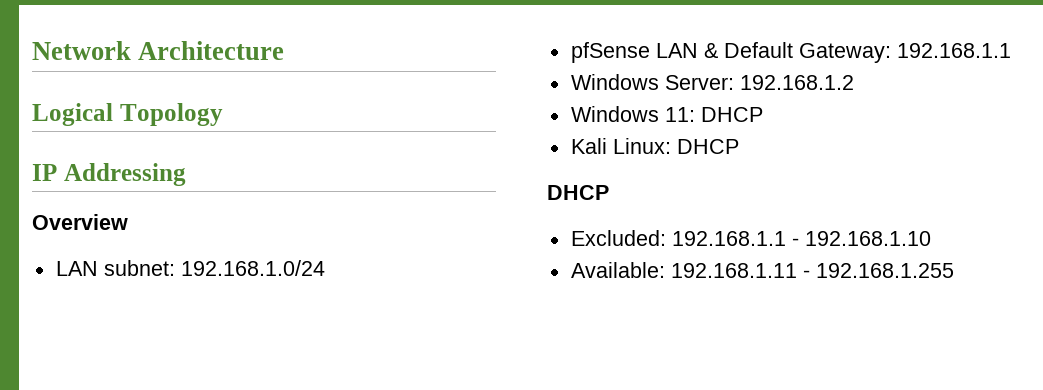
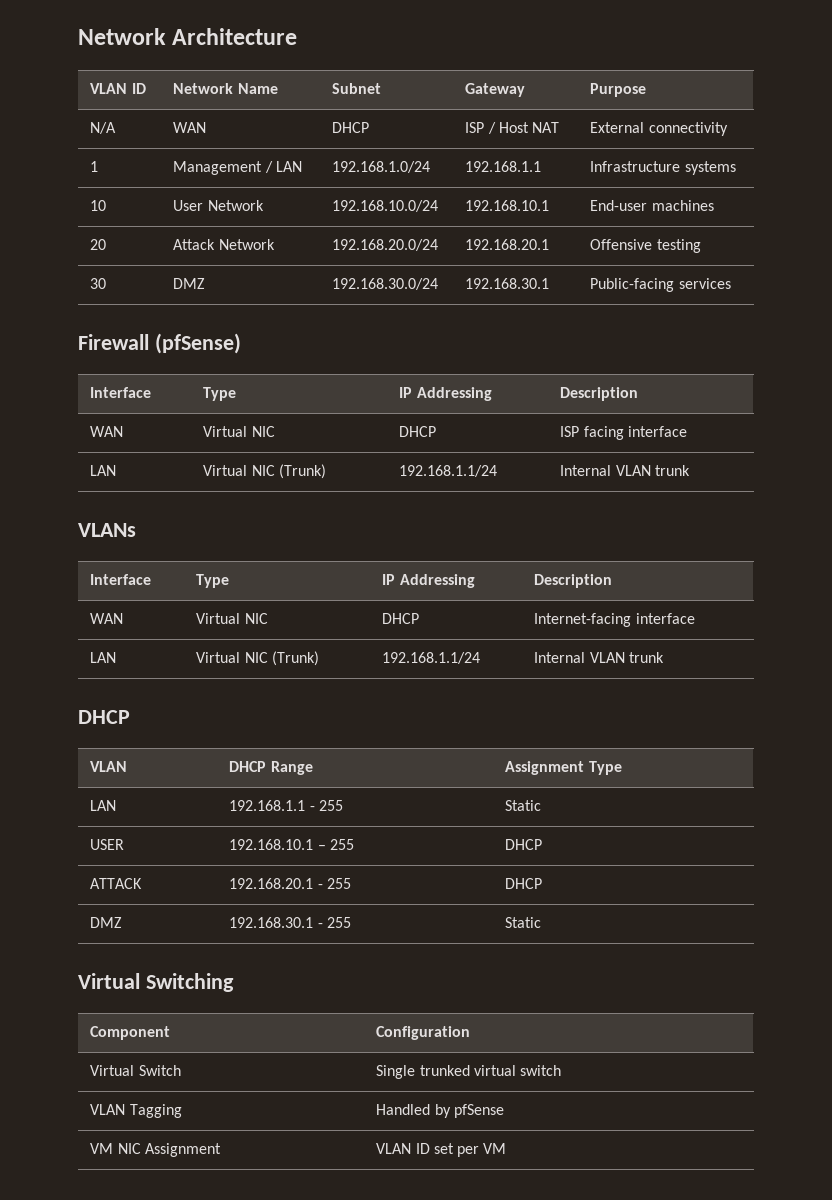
- Logical Topology
- IP Addressing
- Overview
- LAN subnet: 192.168.1.0/24
- pfSense LAN & Default Gateway: 192.168.1.1
- Windows Server: 192.168.1.2
- Windows 11: DHCP
- Kali Linux: DHCP
+ VLAN ID | Network Name | Subnet | Gateway | Purpose
+ N/A | WAN | DHCP | ISP / Host NAT | External connectivity
+ 1 | Management / LAN | 192.168.1.0/24 | 192.168.1.1 | Infrastructure systems
+ 10 | User Network | 192.168.10.0/24 | 192.168.10.1 | End-user machines
+ 20 | Attack Network | 192.168.20.0/24 | 192.168.20.1 | Offensive testing
+ 30 | DMZ | 192.168.30.0/24 | 192.168.30.1 | Public-facing services
+ Firewall (pfSense)
+ Interface | Type | IP Addressing | Description
+ WAN | Virtual NIC | DHCP | ISP facing interface
+ LAN | Virtual NIC (Trunk) | 192.168.1.1/24 | Internal VLAN trunk
+ VLANs
+ Interface | Type | IP Addressing | Description
+ WAN | Virtual NIC | DHCP | Internet-facing interface
+ LAN | Virtual NIC (Trunk) | 192.168.1.1/24 | Internal VLAN trunk
  DHCP
- Excluded: 192.168.1.1 - 192.168.1.10
- Available: 192.168.1.11 - 192.168.1.255
+ VLAN | DHCP Range | Assignment Type
+ LAN | 192.168.1.1 - 255 | Static
+ USER | 192.168.10.1 – 255 | DHCP
+ ATTACK | 192.168.20.1 - 255 | DHCP
+ DMZ | 192.168.30.1 - 255 | Static
+ Virtual Switching
+ Component | Configuration
+ Virtual Switch | Single trunked virtual switch
+ VLAN Tagging | Handled by pfSense
+ VM NIC Assignment | VLAN ID set per VM

